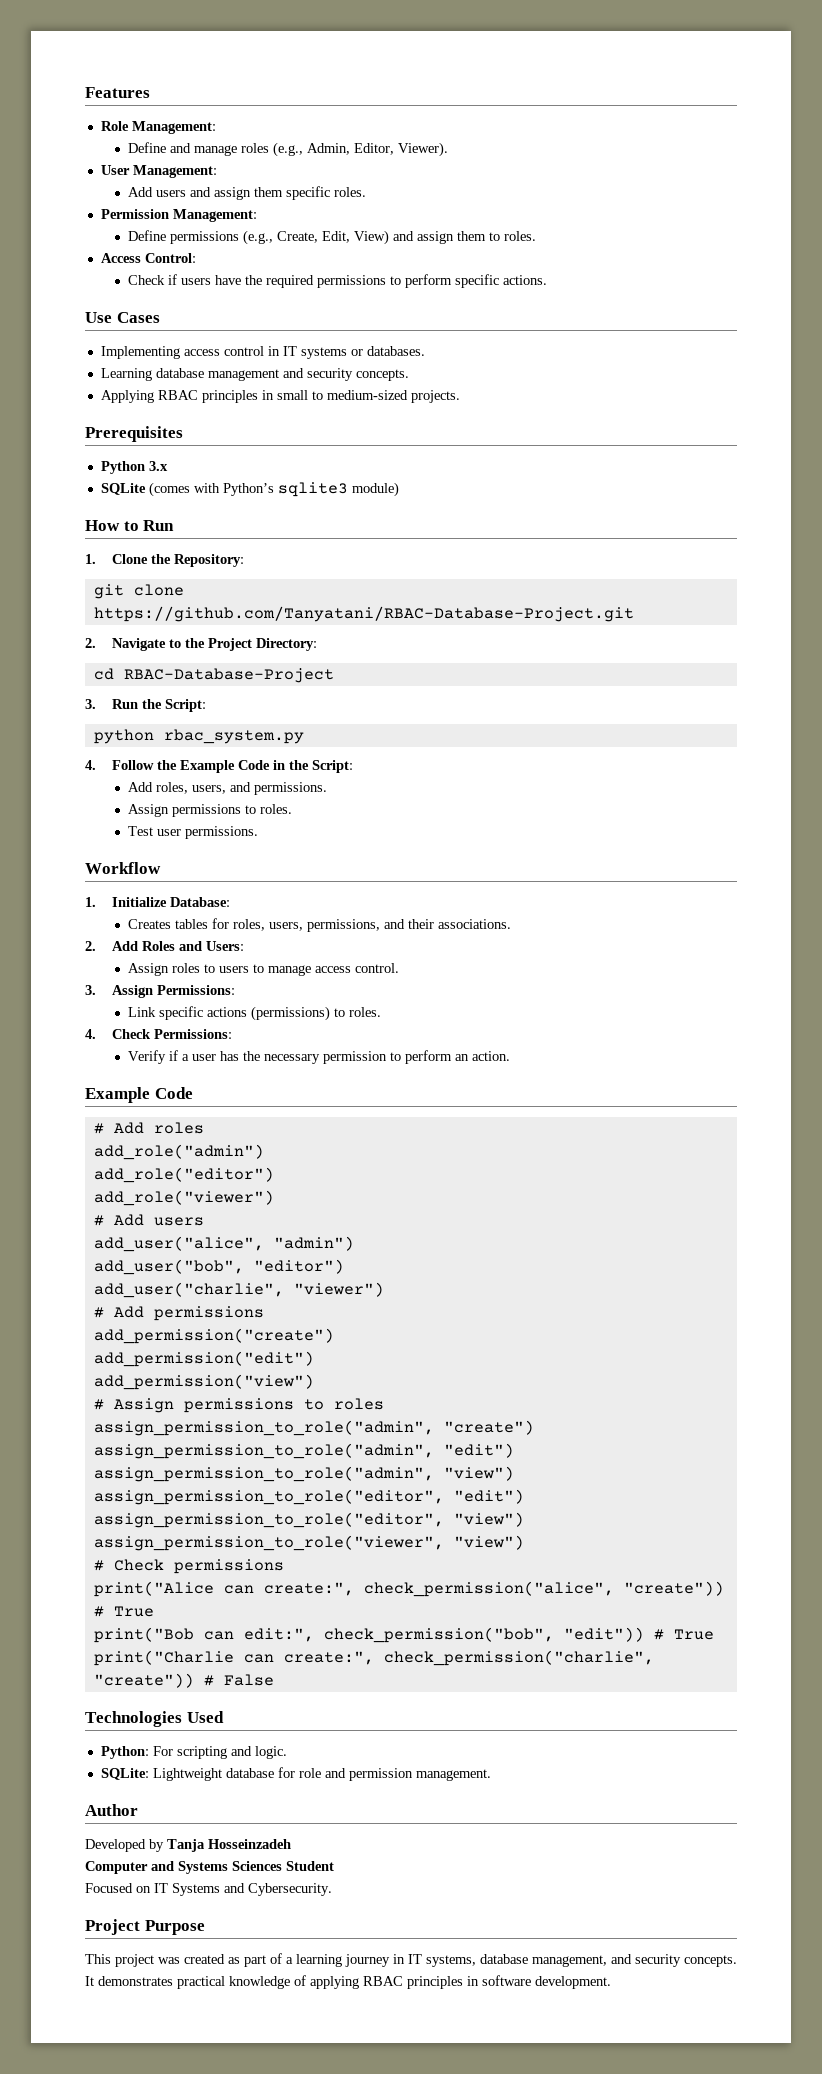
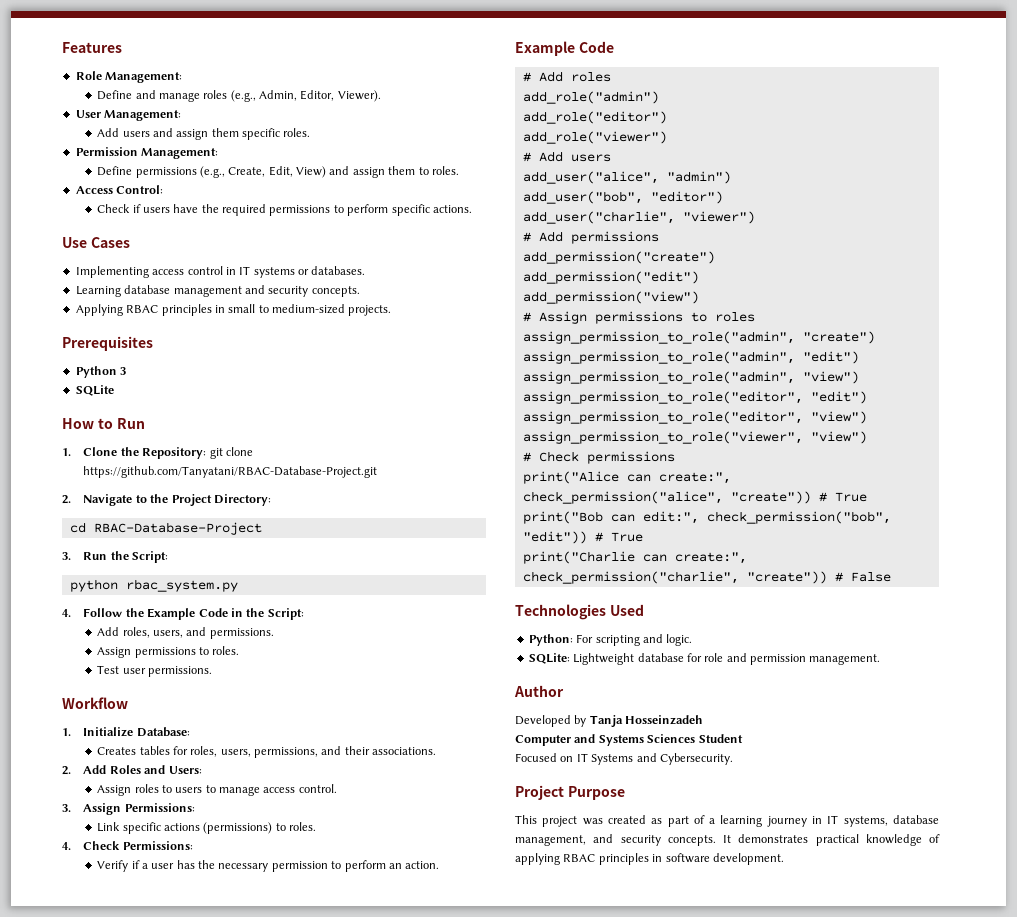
- Python 3.x
+ Python 3
- SQLite (comes with Python’s sqlite3 module)
+ SQLite
- 1. Clone the Repository:
- git clone https://github.com/Tanyatani/RBAC-Database-Project.git
+ 1. Clone the Repository: git clone https://github.com/Tanyatani/RBAC-Database-Project.git

